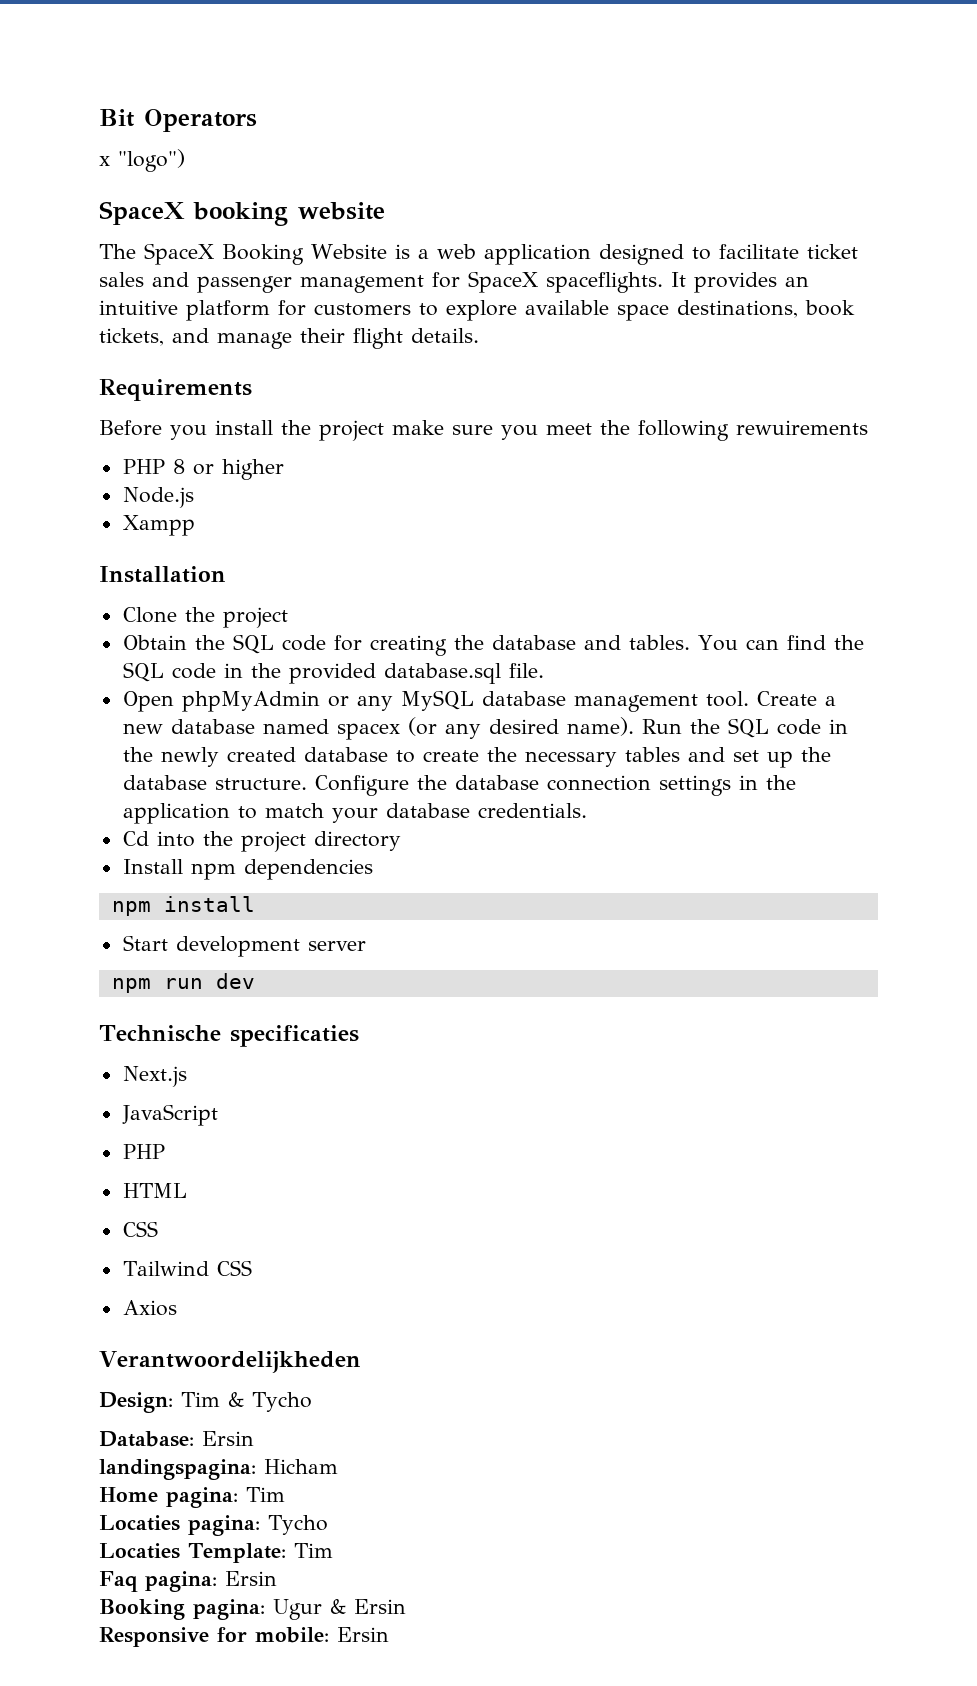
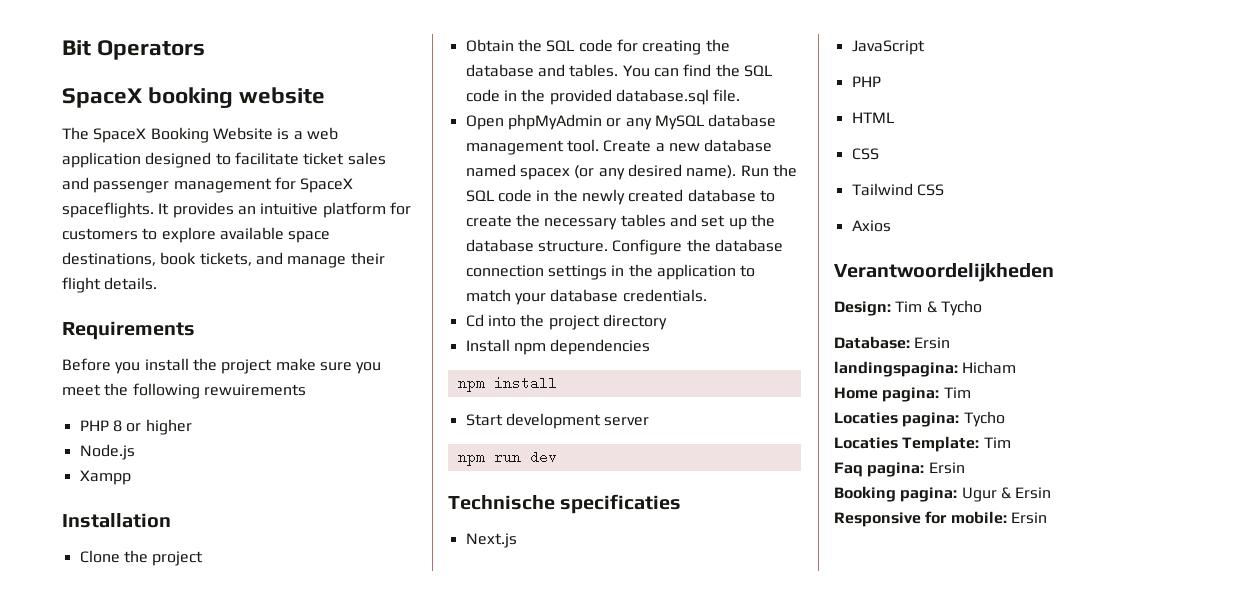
- x "logo")

